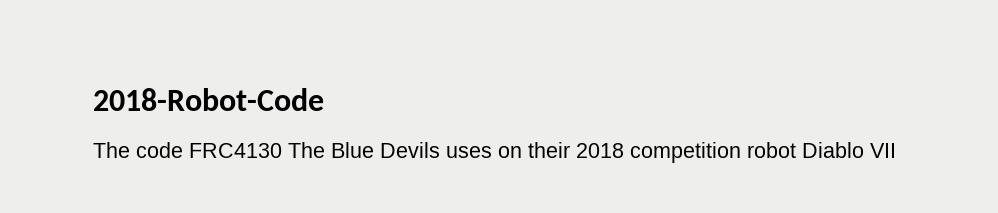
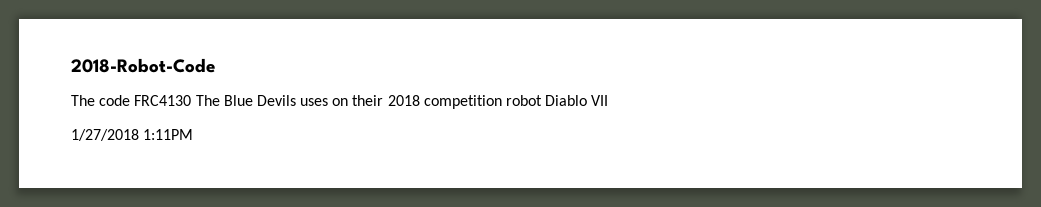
+ 1/27/2018 1:11PM

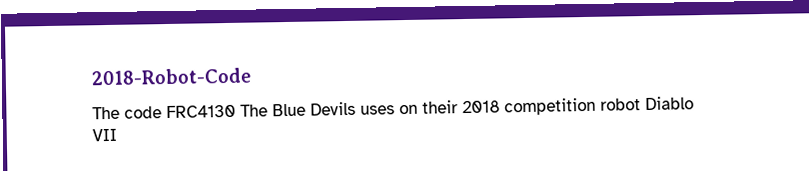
- 1/27/2018 1:11PM

